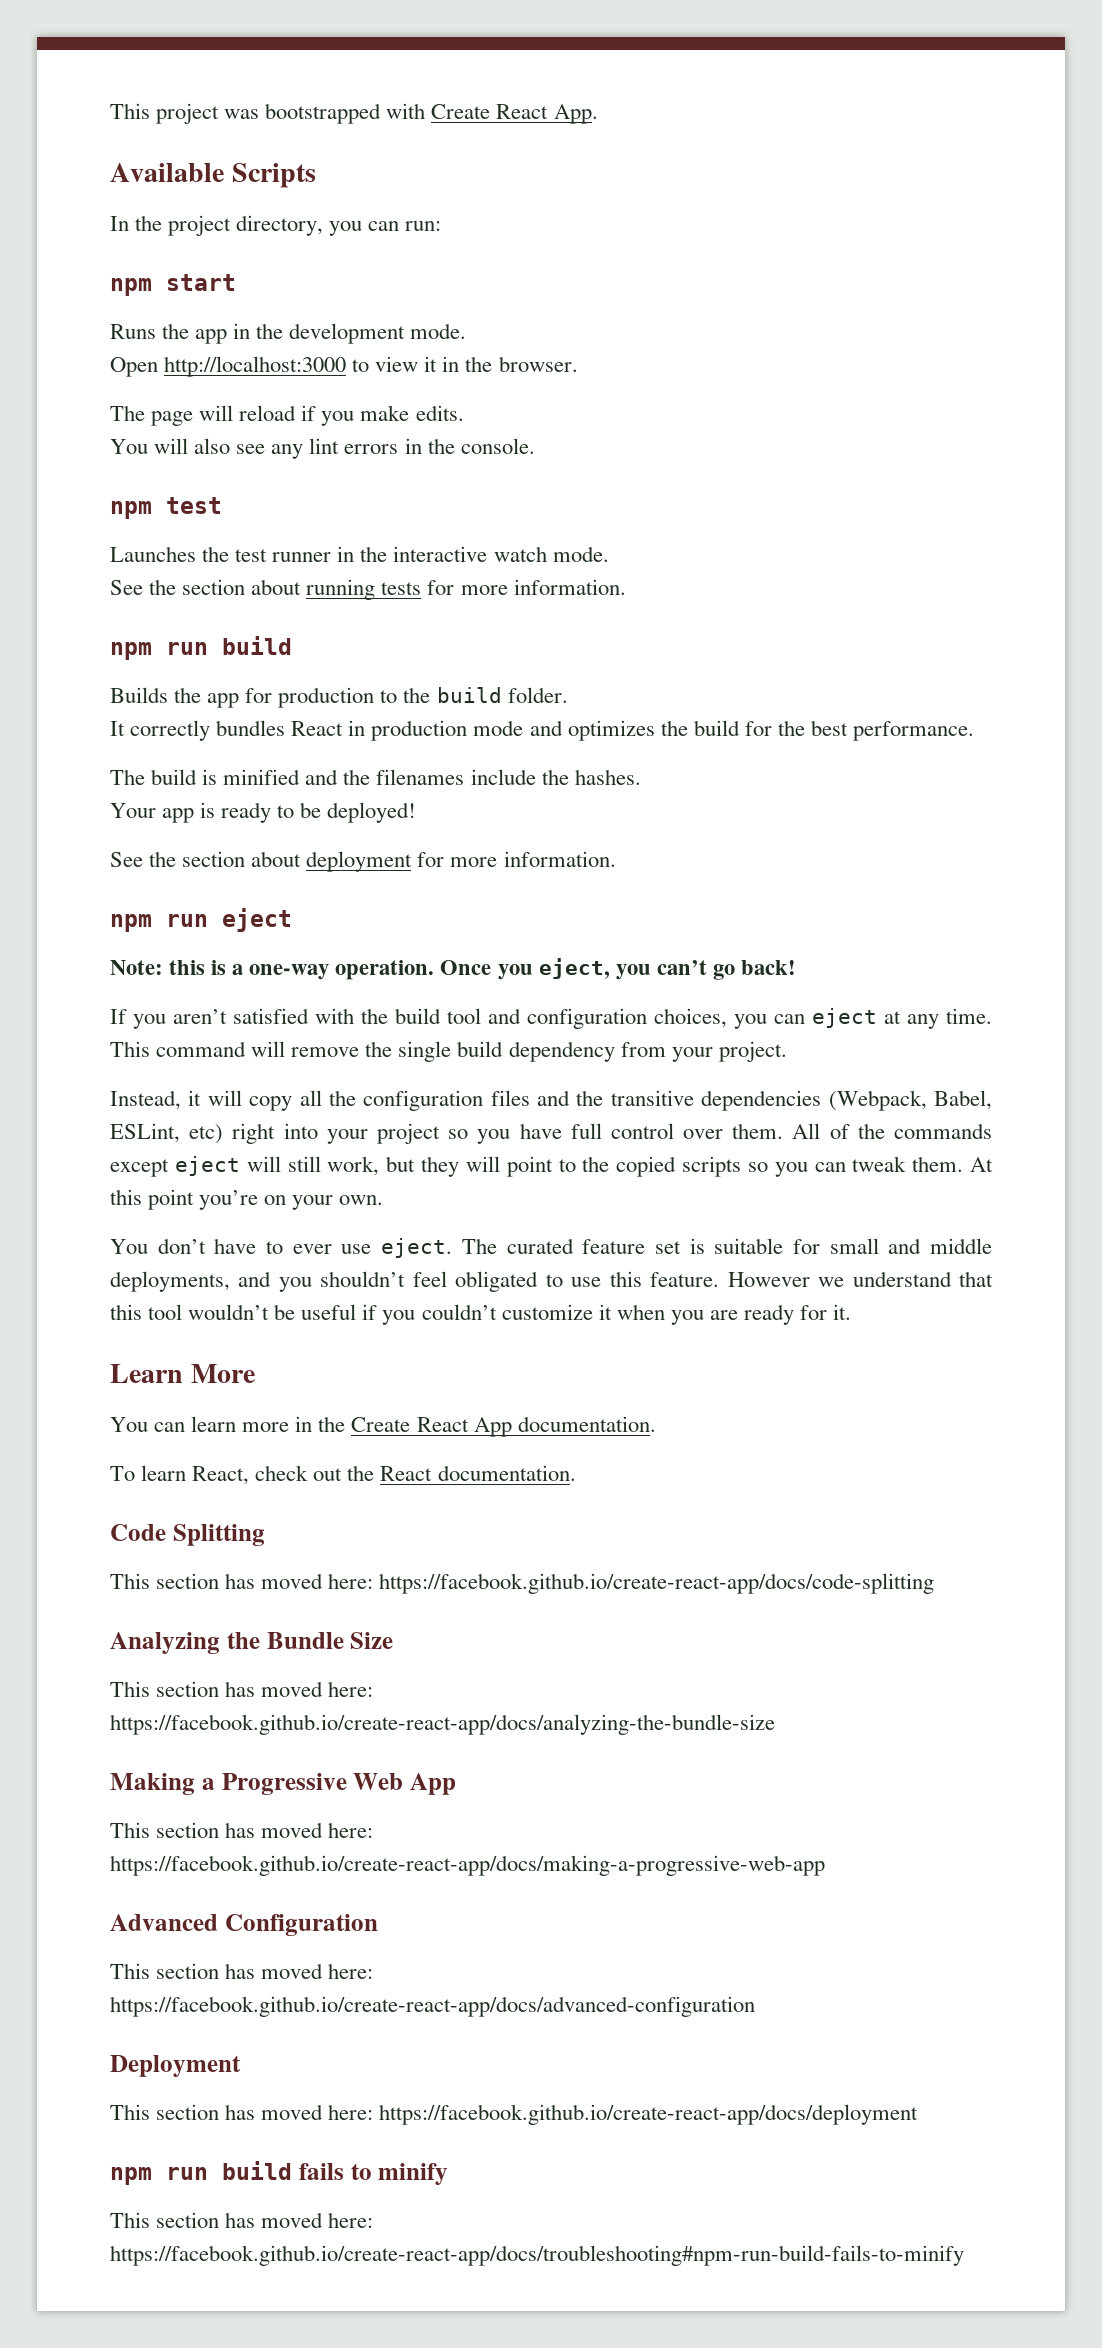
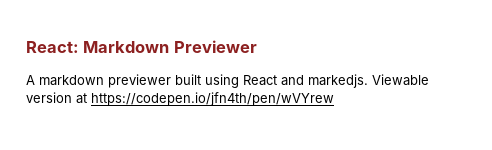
- This project was bootstrapped with Create React App.
- Available Scripts
- In the project directory, you can run:
- npm start
- Runs the app in the development mode.
- Open http://localhost:3000 to view it in the browser.
- The page will reload if you make edits.
- You will also see any lint errors in the console.
- npm test
- Launches the test runner in the interactive watch mode.
- See the section about running tests for more information.
- npm run build
- Builds the app for production to the build folder.
- It correctly bundles React in production mode and optimizes the build for the best performance.
- The build is minified and the filenames include the hashes.
- Your app is ready to be deployed!
- See the section about deployment for more information.
- npm run eject
- Note: this is a one-way operation. Once you eject, you can’t go back!
- If you aren’t satisfied with the build tool and configuration choices, you can eject at any time. This command will remove the single build dependency from your project.
- Instead, it will copy all the configuration files and the transitive dependencies (Webpack, Babel, ESLint, etc) right into your project so you have full control over them. All of the commands except eject will still work, but they will point to the copied scripts so you can tweak them. At this point you’re on your own.
- You don’t have to ever use eject. The curated feature set is suitable for small and middle deployments, and you shouldn’t feel obligated to use this feature. However we understand that this tool wouldn’t be useful if you couldn’t customize it when you are ready for it.
- Learn More
- You can learn more in the Create React App documentation.
- To learn React, check out the React documentation.
- Code Splitting
- This section has moved here: https://facebook.github.io/create-react-app/docs/code-splitting
- Analyzing the Bundle Size
- This section has moved here: https://facebook.github.io/create-react-app/docs/analyzing-the-bundle-size
- Making a Progressive Web App
- This section has moved here: https://facebook.github.io/create-react-app/docs/making-a-progressive-web-app
- Advanced Configuration
- This section has moved here: https://facebook.github.io/create-react-app/docs/advanced-configuration
- Deployment
- This section has moved here: https://facebook.github.io/create-react-app/docs/deployment
- npm run build fails to minify
- This section has moved here: https://facebook.github.io/create-react-app/docs/troubleshooting#npm-run-build-fails-to-minify
+ React: Markdown Previewer
+ A markdown previewer built using React and markedjs. Viewable version at https://codepen.io/jfn4th/pen/wVYrew

